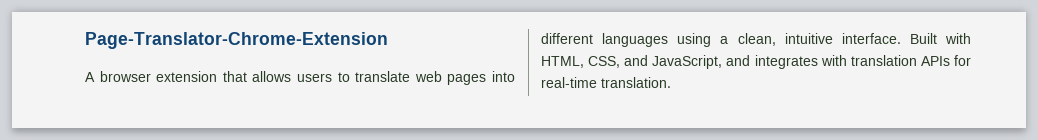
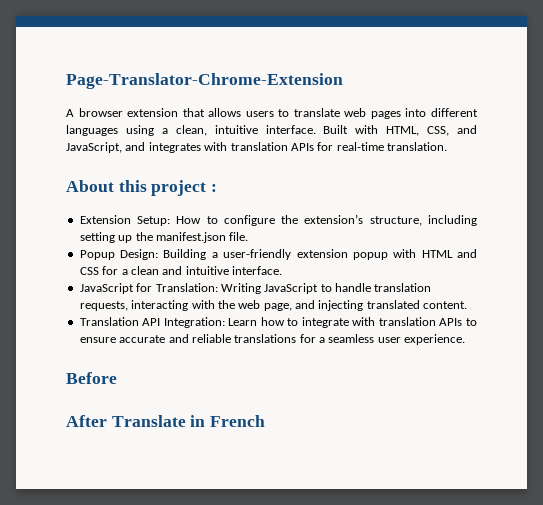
+ About this project :
+ Extension Setup: How to configure the extension’s structure, including setting up the manifest.json file.
+ Popup Design: Building a user-friendly extension popup with HTML and CSS for a clean and intuitive interface.
+ JavaScript for Translation: Writing JavaScript to handle translation requests, interacting with the web page, and injecting translated content.
+ Translation API Integration: Learn how to integrate with translation APIs to ensure accurate and reliable translations for a seamless user experience.
+ Before
+ After Translate in French

